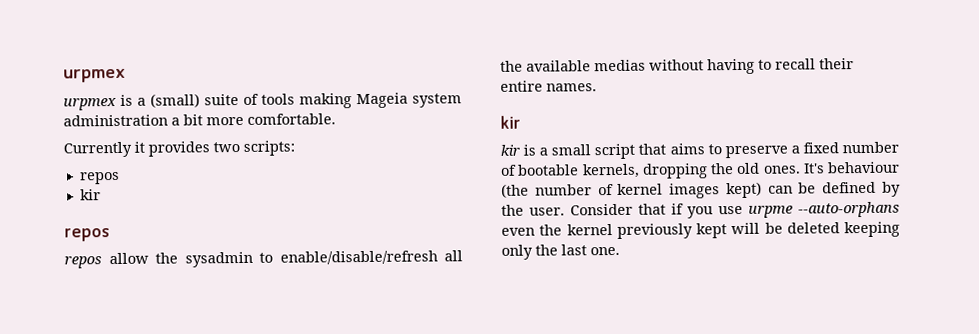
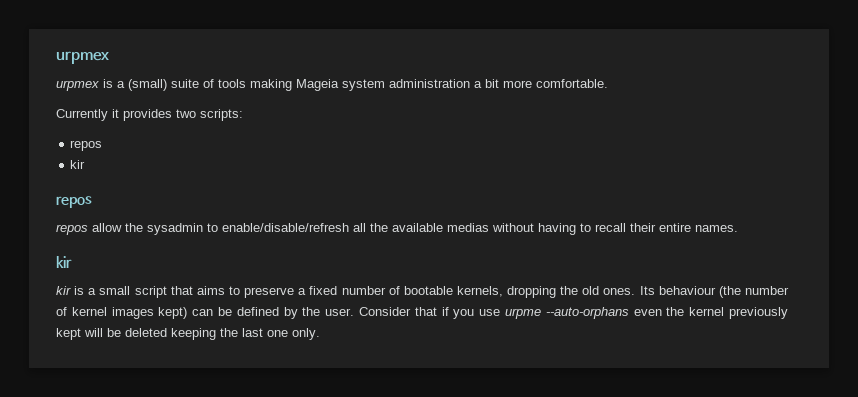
- It's behaviour (the number of kernel images kept) can be defined by the user.
+ Its behaviour (the number of kernel images kept) can be defined by the user.
- Consider that if you use urpme --auto-orphans even the kernel previously kept will be deleted keeping only the last one.
+ Consider that if you use urpme --auto-orphans even the kernel previously kept will be deleted keeping the last one only.

